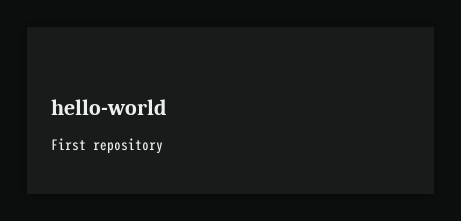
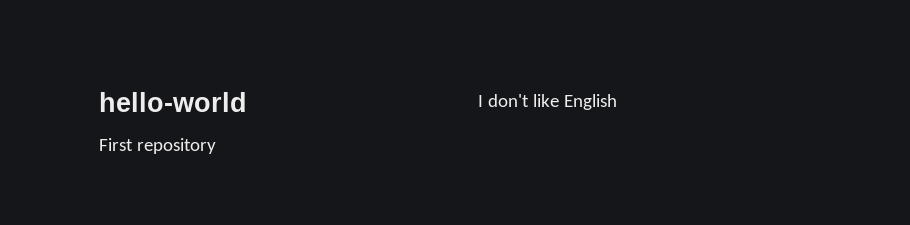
+ I don't like English

